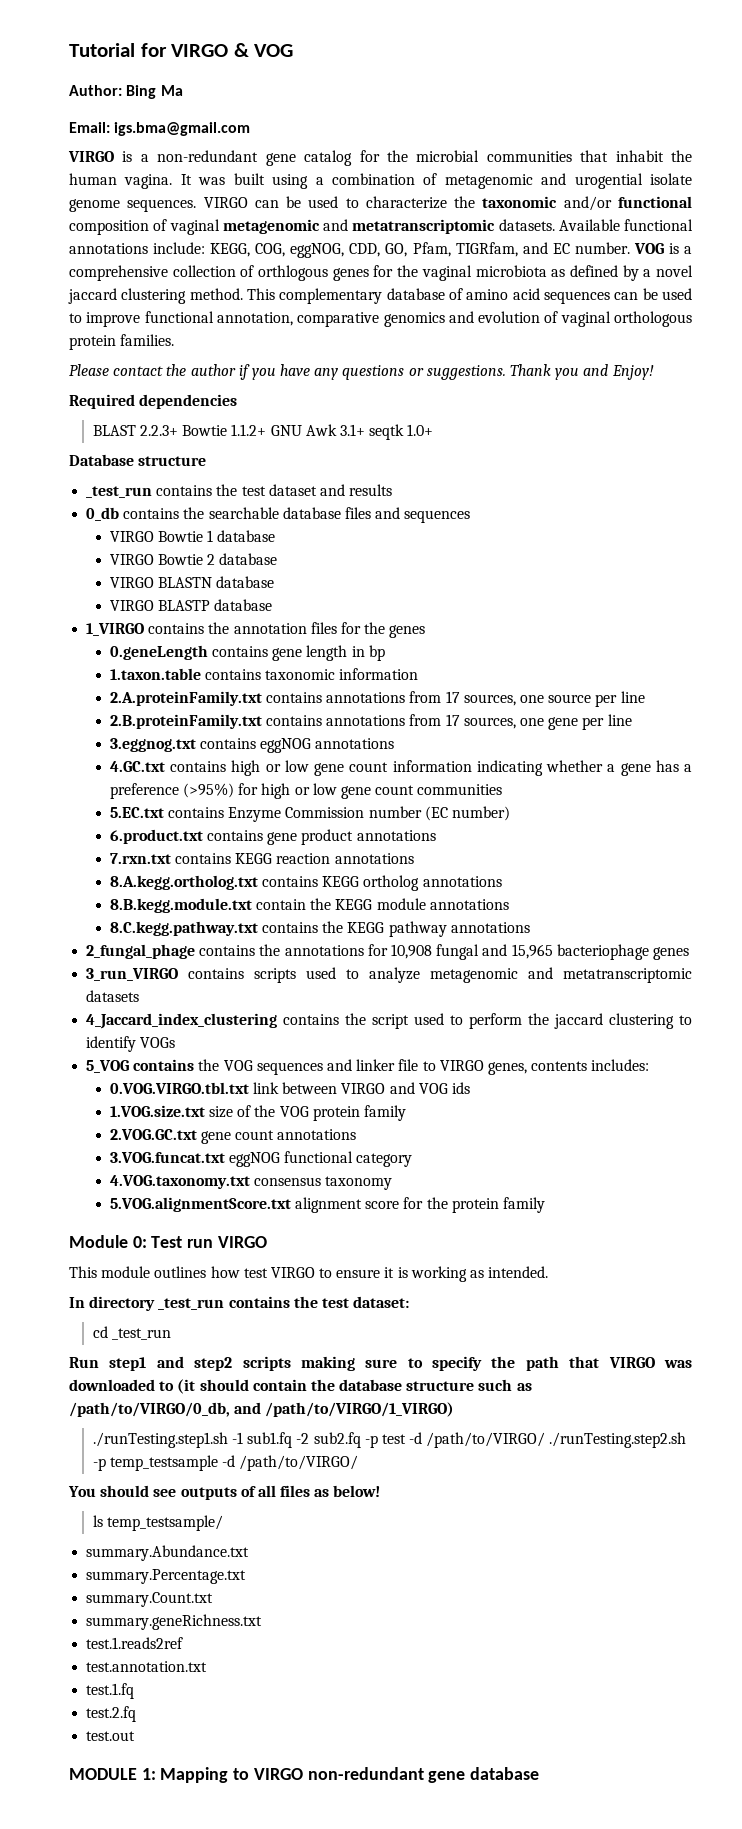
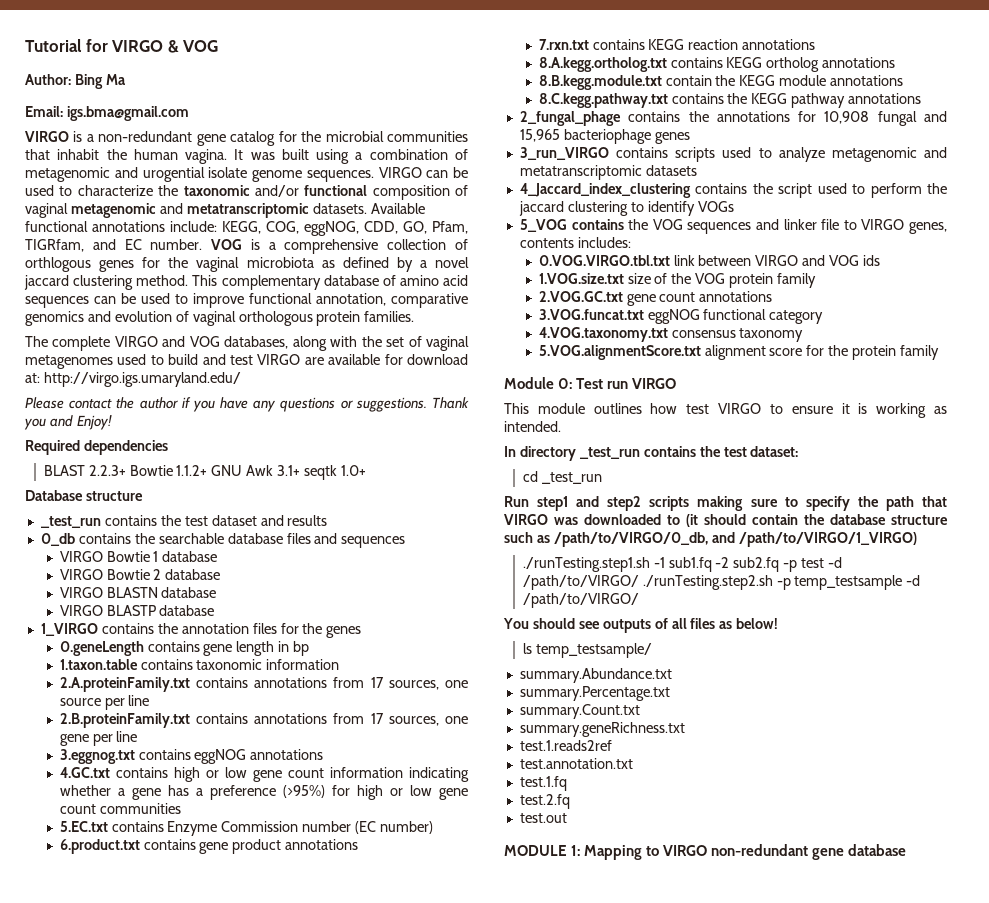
+ The complete VIRGO and VOG databases, along with the set of vaginal metagenomes used to build and test VIRGO are available for download at: http://virgo.igs.umaryland.edu/

